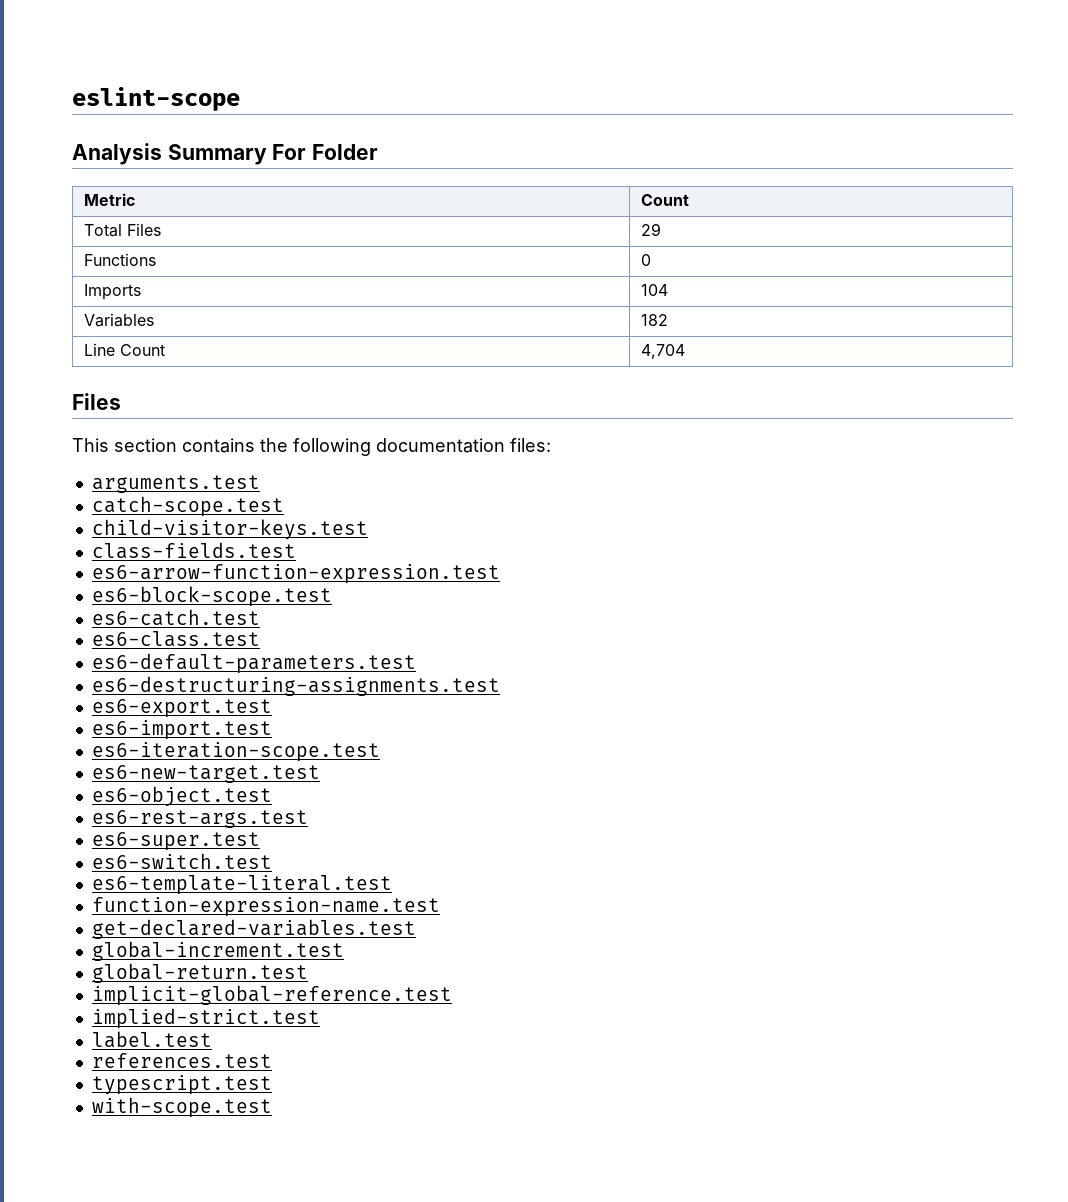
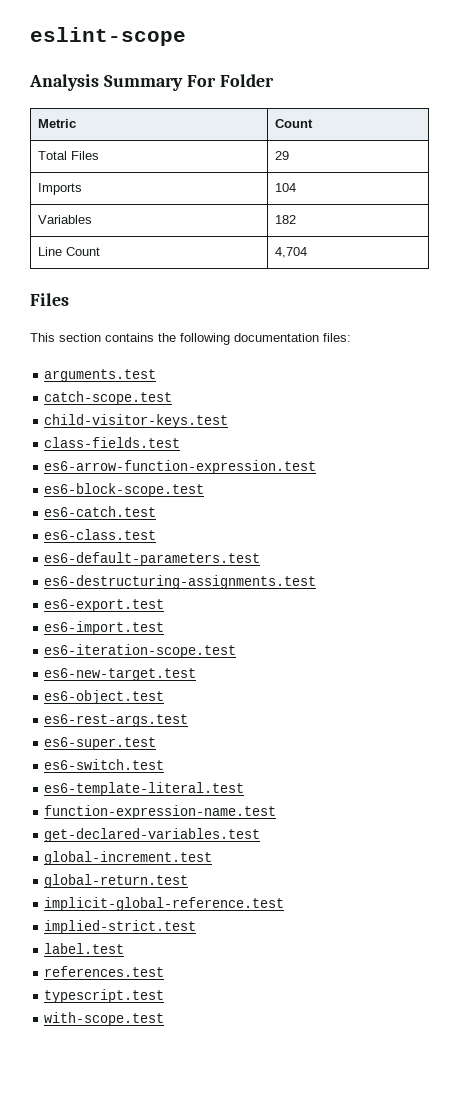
- Functions | 0

